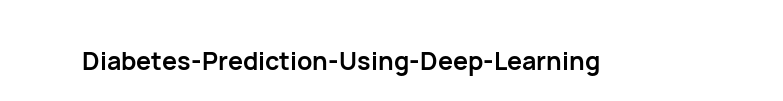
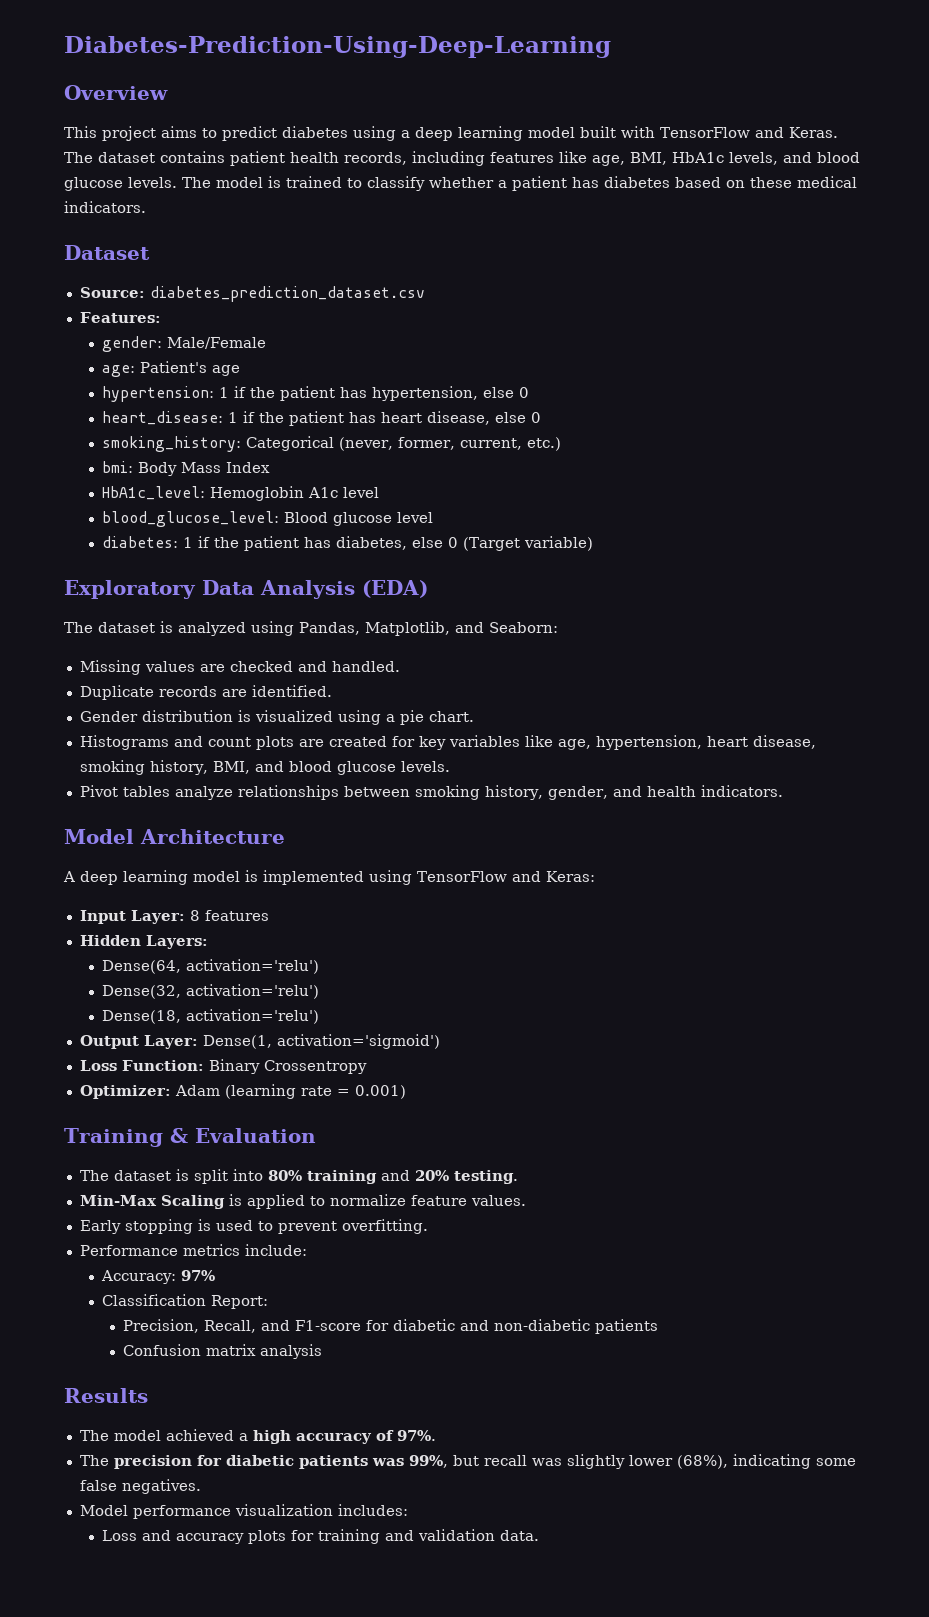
+ Overview
+ This project aims to predict diabetes using a deep learning model built with TensorFlow and Keras. The dataset contains patient health records, including features like age, BMI, HbA1c levels, and blood glucose levels. The model is trained to classify whether a patient has diabetes based on these medical indicators.
+ Dataset
+ Source: diabetes_prediction_dataset.csv
+ Features:
+ gender: Male/Female
+ age: Patient's age
+ hypertension: 1 if the patient has hypertension, else 0
+ heart_disease: 1 if the patient has heart disease, else 0
+ smoking_history: Categorical (never, former, current, etc.)
+ bmi: Body Mass Index
+ HbA1c_level: Hemoglobin A1c level
+ blood_glucose_level: Blood glucose level
+ diabetes: 1 if the patient has diabetes, else 0 (Target variable)
+ Exploratory Data Analysis (EDA)
+ The dataset is analyzed using Pandas, Matplotlib, and Seaborn:
+ Missing values are checked and handled.
+ Duplicate records are identified.
+ Gender distribution is visualized using a pie chart.
+ Histograms and count plots are created for key variables like age, hypertension, heart disease, smoking history, BMI, and blood glucose levels.
+ Pivot tables analyze relationships between smoking history, gender, and health indicators.
+ Model Architecture
+ A deep learning model is implemented using TensorFlow and Keras:
+ Input Layer: 8 features
+ Hidden Layers:
+ Dense(64, activation='relu')
+ Dense(32, activation='relu')
+ Dense(18, activation='relu')
+ Output Layer: Dense(1, activation='sigmoid')
+ Loss Function: Binary Crossentropy
+ Optimizer: Adam (learning rate = 0.001)
+ Training & Evaluation
+ The dataset is split into 80% training and 20% testing.
+ Min-Max Scaling is applied to normalize feature values.
+ Early stopping is used to prevent overfitting.
+ Performance metrics include:
+ Accuracy: 97%
+ Classification Report:
+ Precision, Recall, and F1-score for diabetic and non-diabetic patients
+ Confusion matrix analysis
+ Results
+ The model achieved a high accuracy of 97%.
+ The precision for diabetic patients was 99%, but recall was slightly lower (68%), indicating some false negatives.
+ Model performance visualization includes:
+ Loss and accuracy plots for training and validation data.

